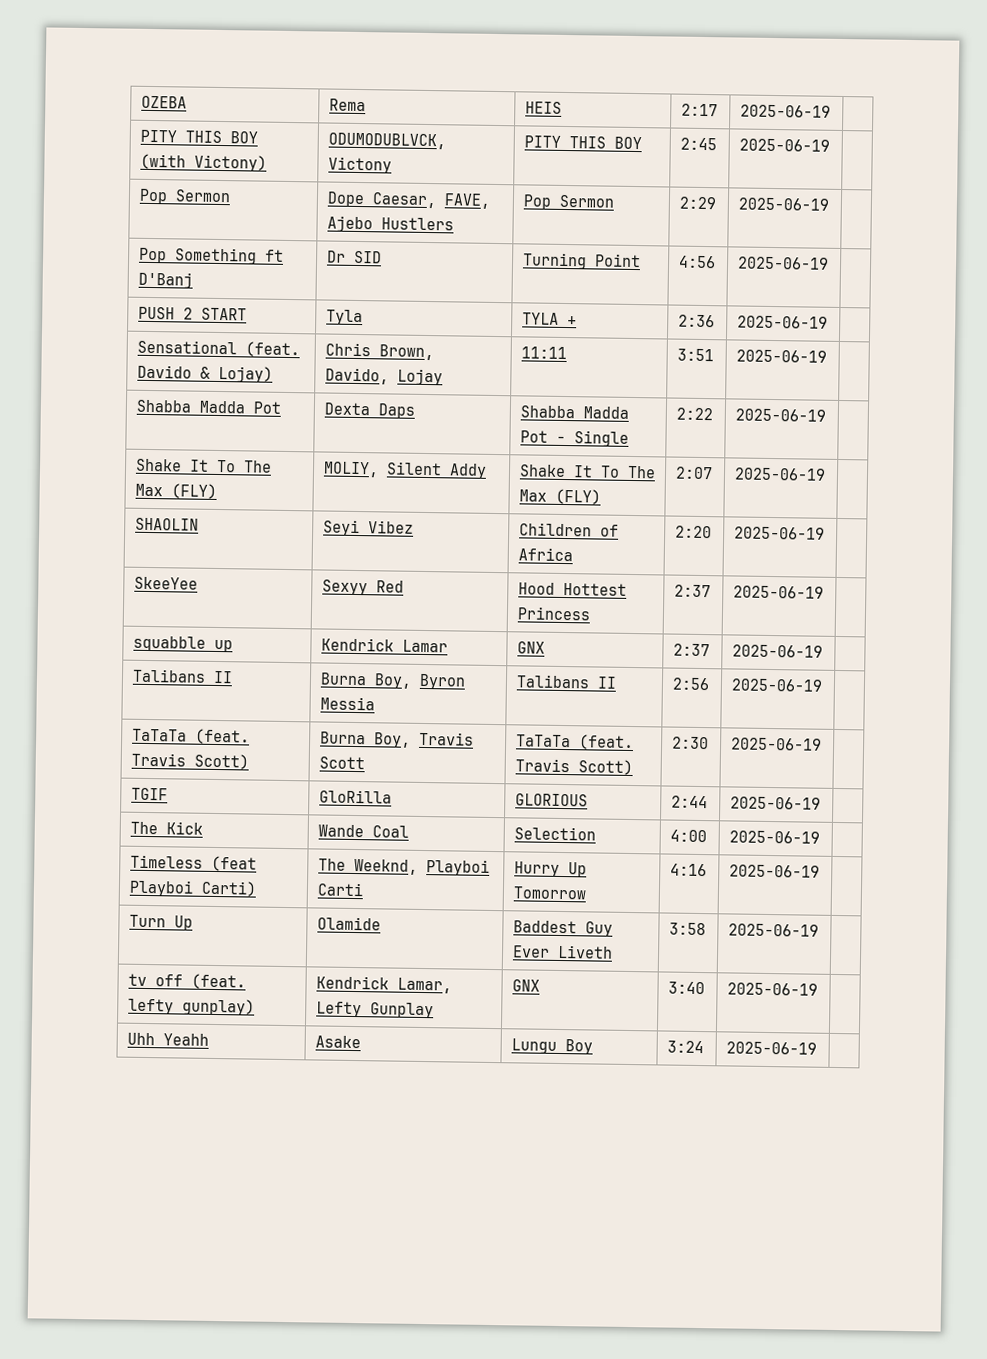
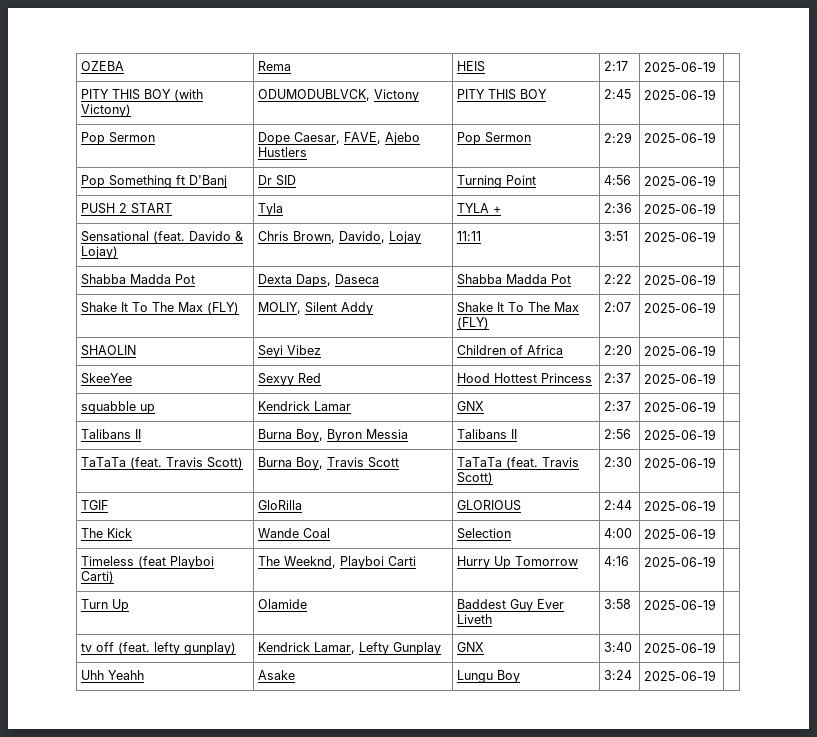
- Shabba Madda Pot | Dexta Daps | Shabba Madda Pot - Single | 2:22 | 2025-06-19 |
+ Shabba Madda Pot | Dexta Daps, Daseca | Shabba Madda Pot | 2:22 | 2025-06-19 |

